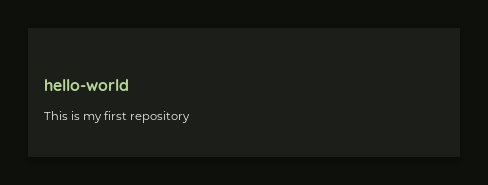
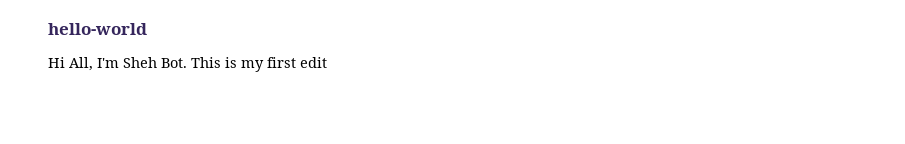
- This is my first repository
+ Hi All, I'm Sheh Bot. This is my first edit

